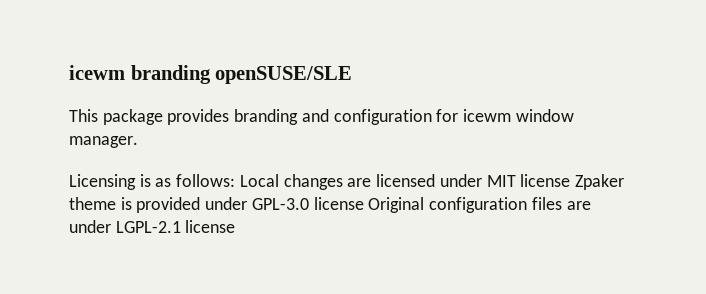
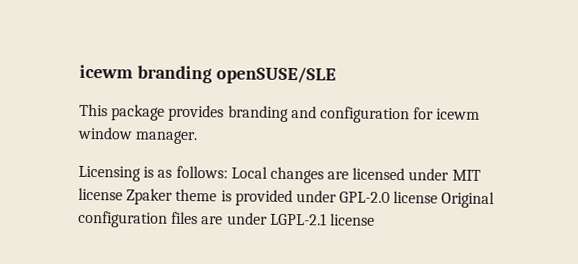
- Licensing is as follows: Local changes are licensed under MIT license Zpaker theme is provided under GPL-3.0 license Original configuration files are under LGPL-2.1 license
+ Licensing is as follows: Local changes are licensed under MIT license Zpaker theme is provided under GPL-2.0 license Original configuration files are under LGPL-2.1 license

